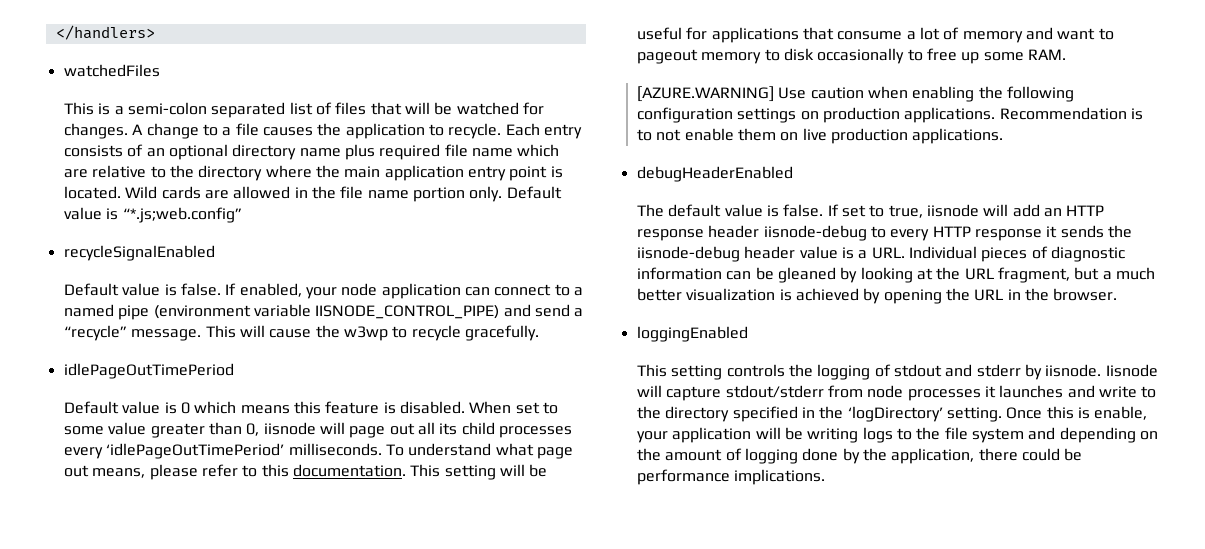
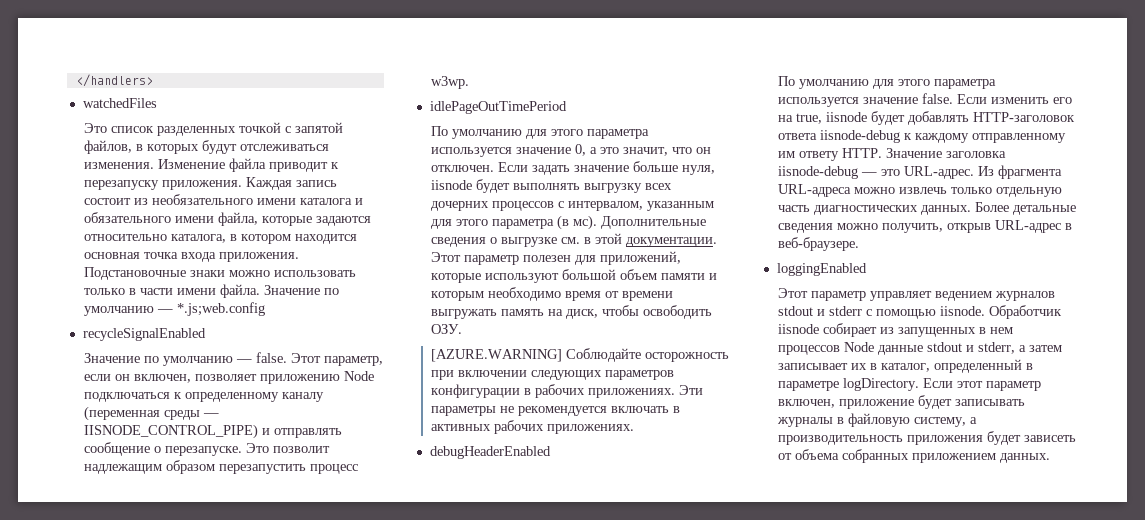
- This is a semi-colon separated list of files that will be watched for changes. A change to a file causes the application to recycle. Each entry consists of an optional directory name plus required file name which are relative to the directory where the main application entry point is located. Wild cards are allowed in the file name portion only. Default value is “*.js;web.config”
+ Это список разделенных точкой с запятой файлов, в которых будут отслеживаться изменения. Изменение файла приводит к перезапуску приложения. Каждая запись состоит из необязательного имени каталога и обязательного имени файла, которые задаются относительно каталога, в котором находится основная точка входа приложения. Подстановочные знаки можно использовать только в части имени файла. Значение по умолчанию — *.js;web.config
  recycleSignalEnabled
- Default value is false. If enabled, your node application can connect to a named pipe (environment variable IISNODE_CONTROL_PIPE) and send a “recycle” message. This will cause the w3wp to recycle gracefully.
+ Значение по умолчанию — false. Этот параметр, если он включен, позволяет приложению Node подключаться к определенному каналу (переменная среды — IISNODE_CONTROL_PIPE) и отправлять сообщение о перезапуске. Это позволит надлежащим образом перезапустить процесс w3wp.
  idlePageOutTimePeriod
- Default value is 0 which means this feature is disabled. When set to some value greater than 0, iisnode will page out all its child processes every ‘idlePageOutTimePeriod’ milliseconds. To understand what page out means, please refer to this documentation. This setting will be useful for applications that consume a lot of memory and want to pageout memory to disk occasionally to free up some RAM.
- [AZURE.WARNING] Use caution when enabling the following configuration settings on production applications. Recommendation is to not enable them on live production applications.
+ По умолчанию для этого параметра используется значение 0, а это значит, что он отключен. Если задать значение больше нуля, iisnode будет выполнять выгрузку всех дочерних процессов с интервалом, указанным для этого параметра (в мс). Дополнительные сведения о выгрузке см. в этой документации. Этот параметр полезен для приложений, которые используют большой объем памяти и которым необходимо время от времени выгружать память на диск, чтобы освободить ОЗУ.
+ [AZURE.WARNING] Соблюдайте осторожность при включении следующих параметров конфигурации в рабочих приложениях. Эти параметры не рекомендуется включать в активных рабочих приложениях.
  debugHeaderEnabled
- The default value is false. If set to true, iisnode will add an HTTP response header iisnode-debug to every HTTP response it sends the iisnode-debug header value is a URL. Individual pieces of diagnostic information can be gleaned by looking at the URL fragment, but a much better visualization is achieved by opening the URL in the browser.
+ По умолчанию для этого параметра используется значение false. Если изменить его на true, iisnode будет добавлять HTTP-заголовок ответа iisnode-debug к каждому отправленному им ответу HTTP. Значение заголовка iisnode-debug — это URL-адрес. Из фрагмента URL-адреса можно извлечь только отдельную часть диагностических данных. Более детальные сведения можно получить, открыв URL-адрес в веб-браузере.
  loggingEnabled
- This setting controls the logging of stdout and stderr by iisnode. Iisnode will capture stdout/stderr from node processes it launches and write to the directory specified in the ‘logDirectory’ setting. Once this is enable, your application will be writing logs to the file system and depending on the amount of logging done by the application, there could be performance implications.
+ Этот параметр управляет ведением журналов stdout и stderr с помощью iisnode. Обработчик iisnode собирает из запущенных в нем процессов Node данные stdout и stderr, а затем записывает их в каталог, определенный в параметре logDirectory. Если этот параметр включен, приложение будет записывать журналы в файловую систему, а производительность приложения будет зависеть от объема собранных приложением данных.

